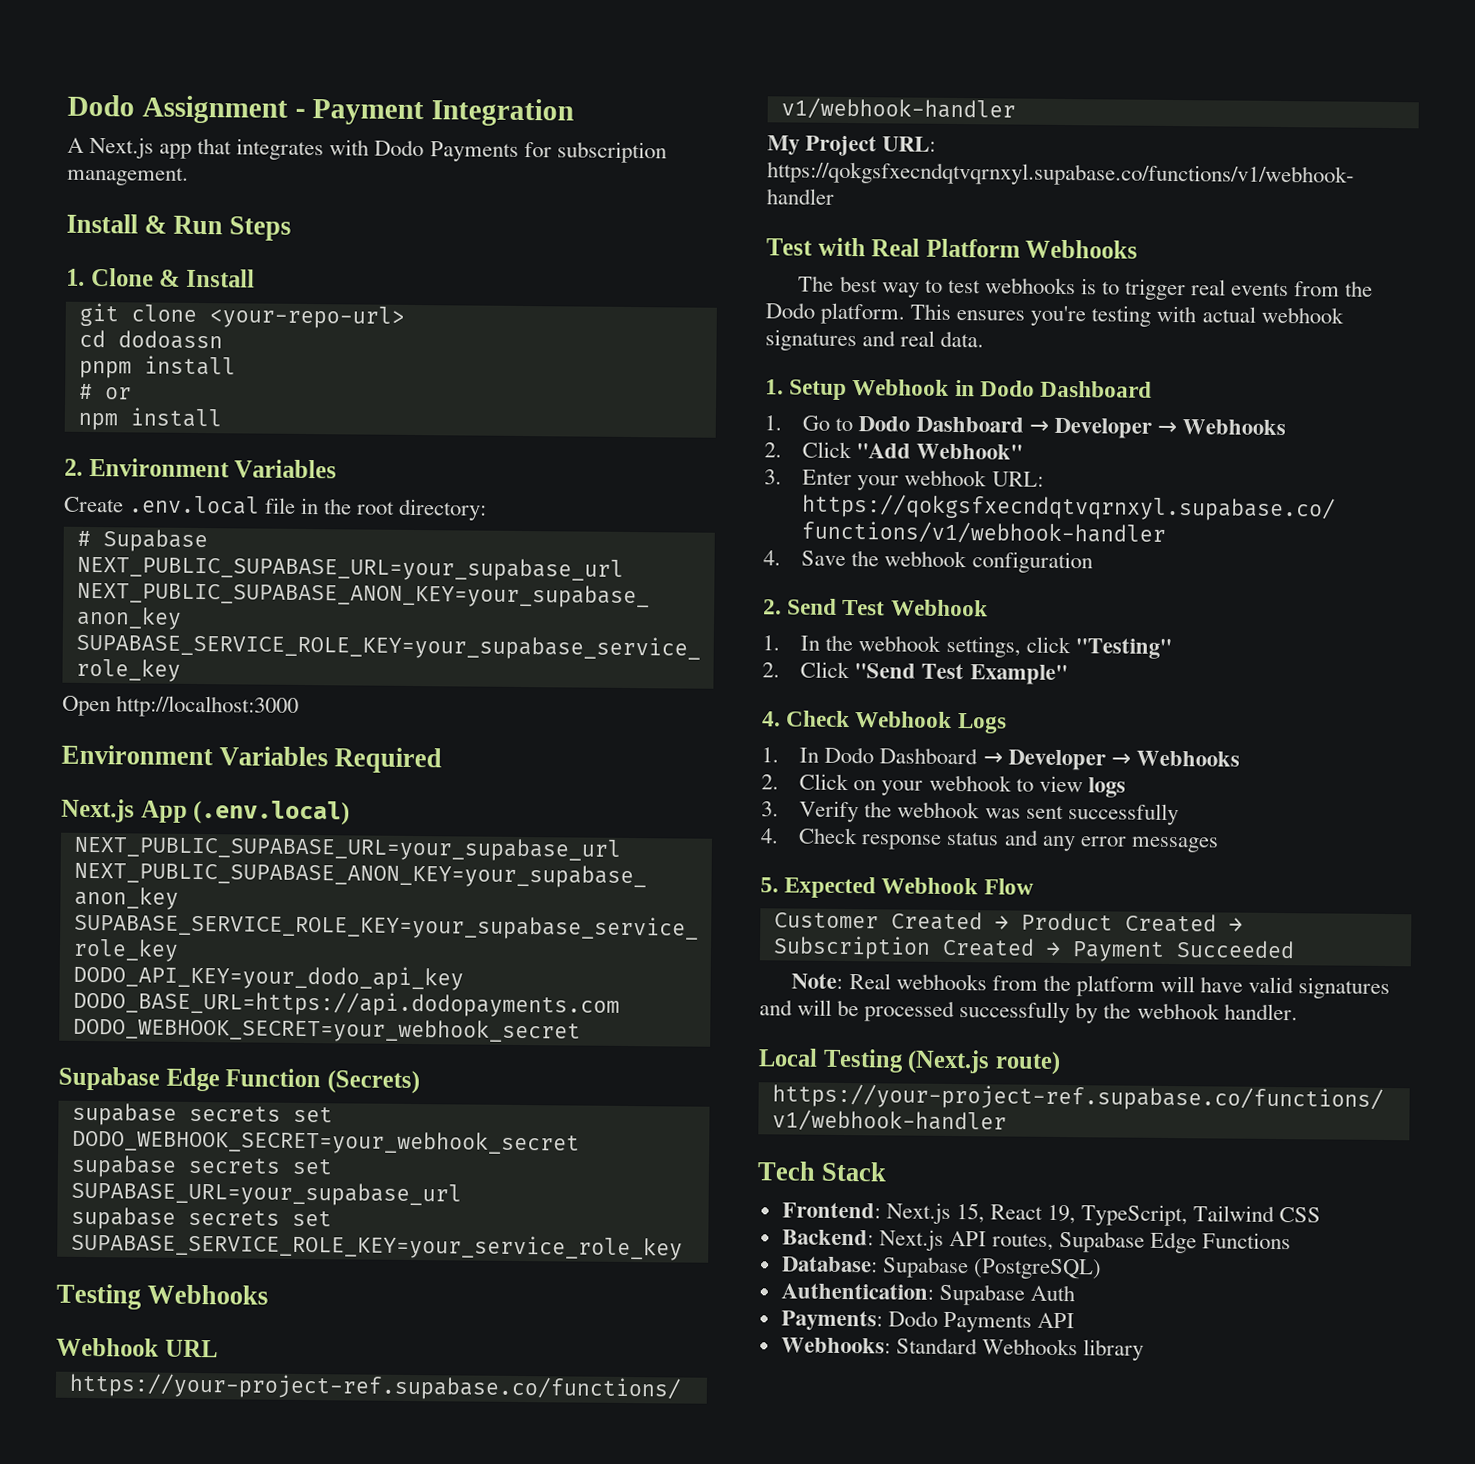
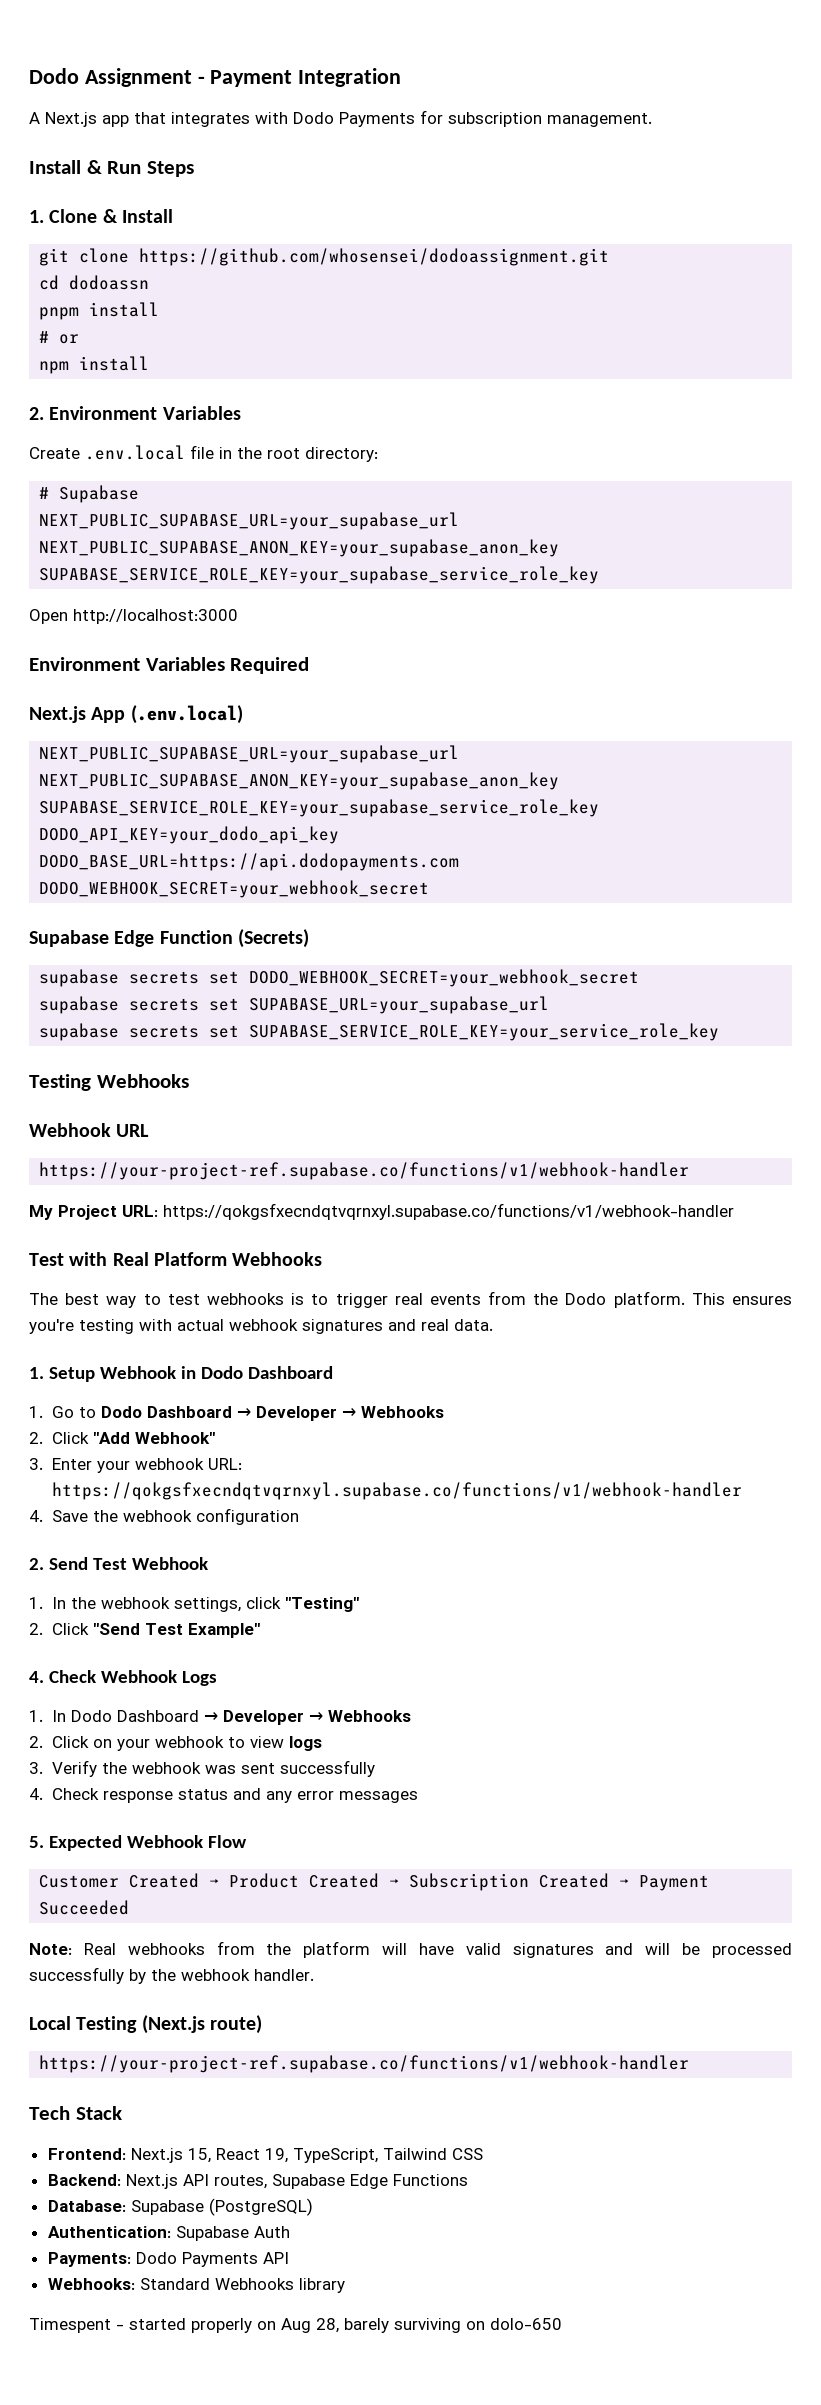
- git clone <your-repo-url>
+ git clone https://github.com/whosensei/dodoassignment.git
+ Timespent - started properly on Aug 28, barely surviving on dolo-650

